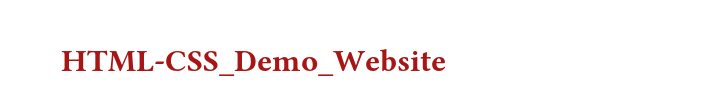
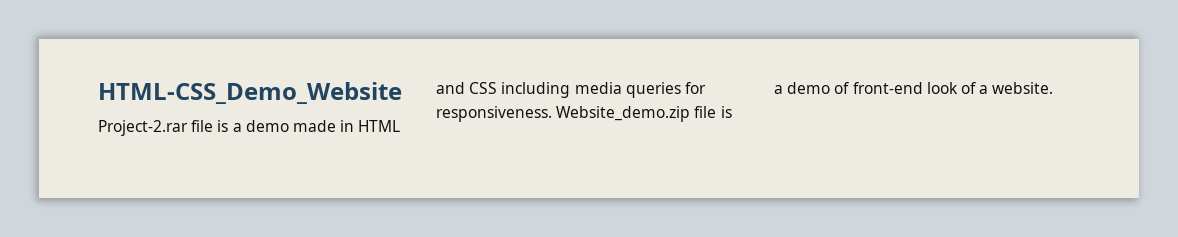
+ Project-2.rar file is a demo made in HTML and CSS including media queries for responsiveness. Website_demo.zip file is a demo of front-end look of a website.

